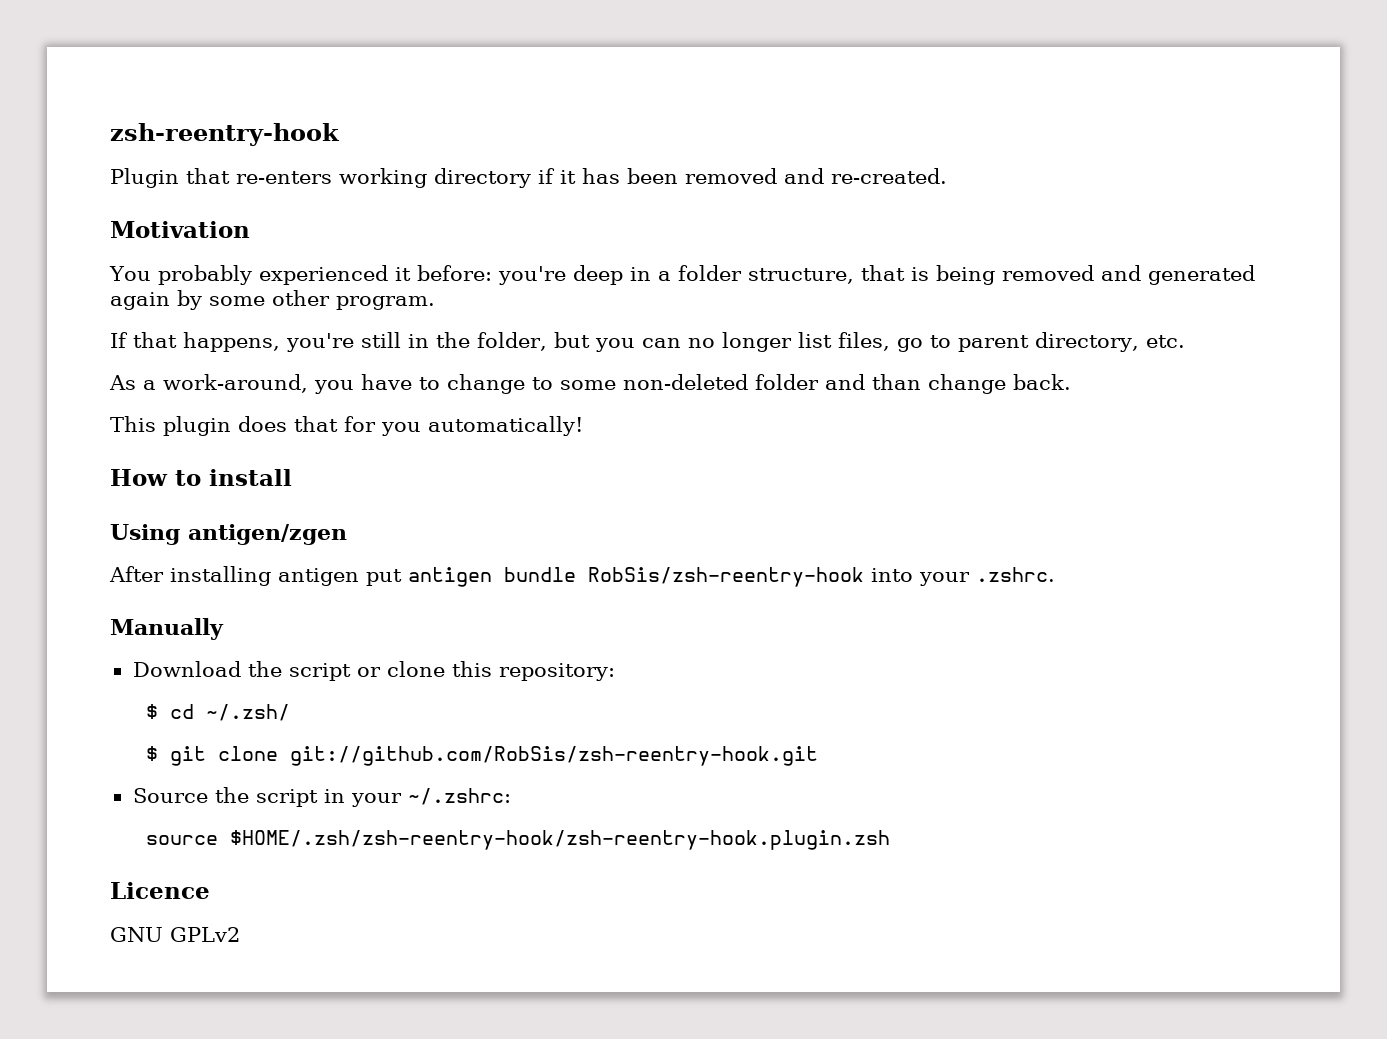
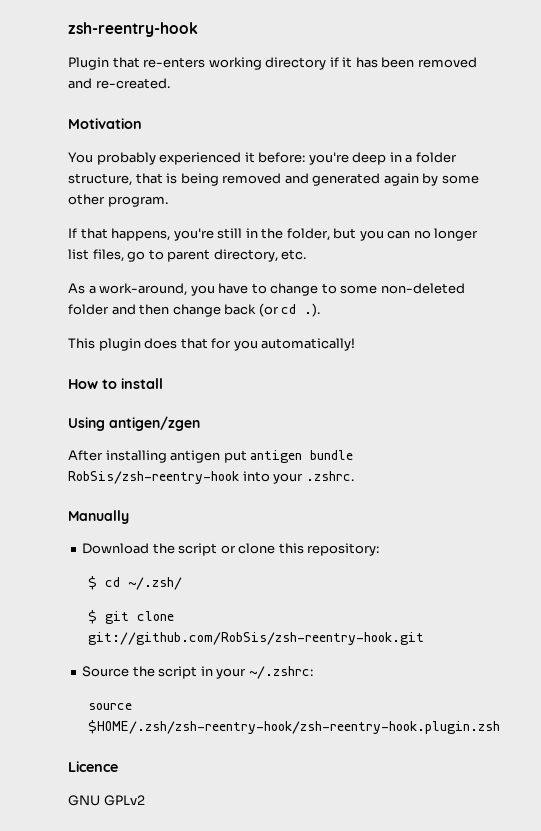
- As a work-around, you have to change to some non-deleted folder and than change back.
+ As a work-around, you have to change to some non-deleted folder and then change back (or cd .).

